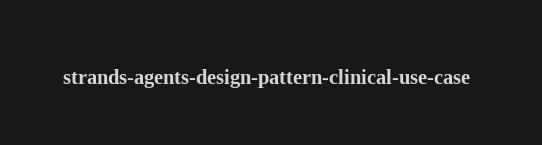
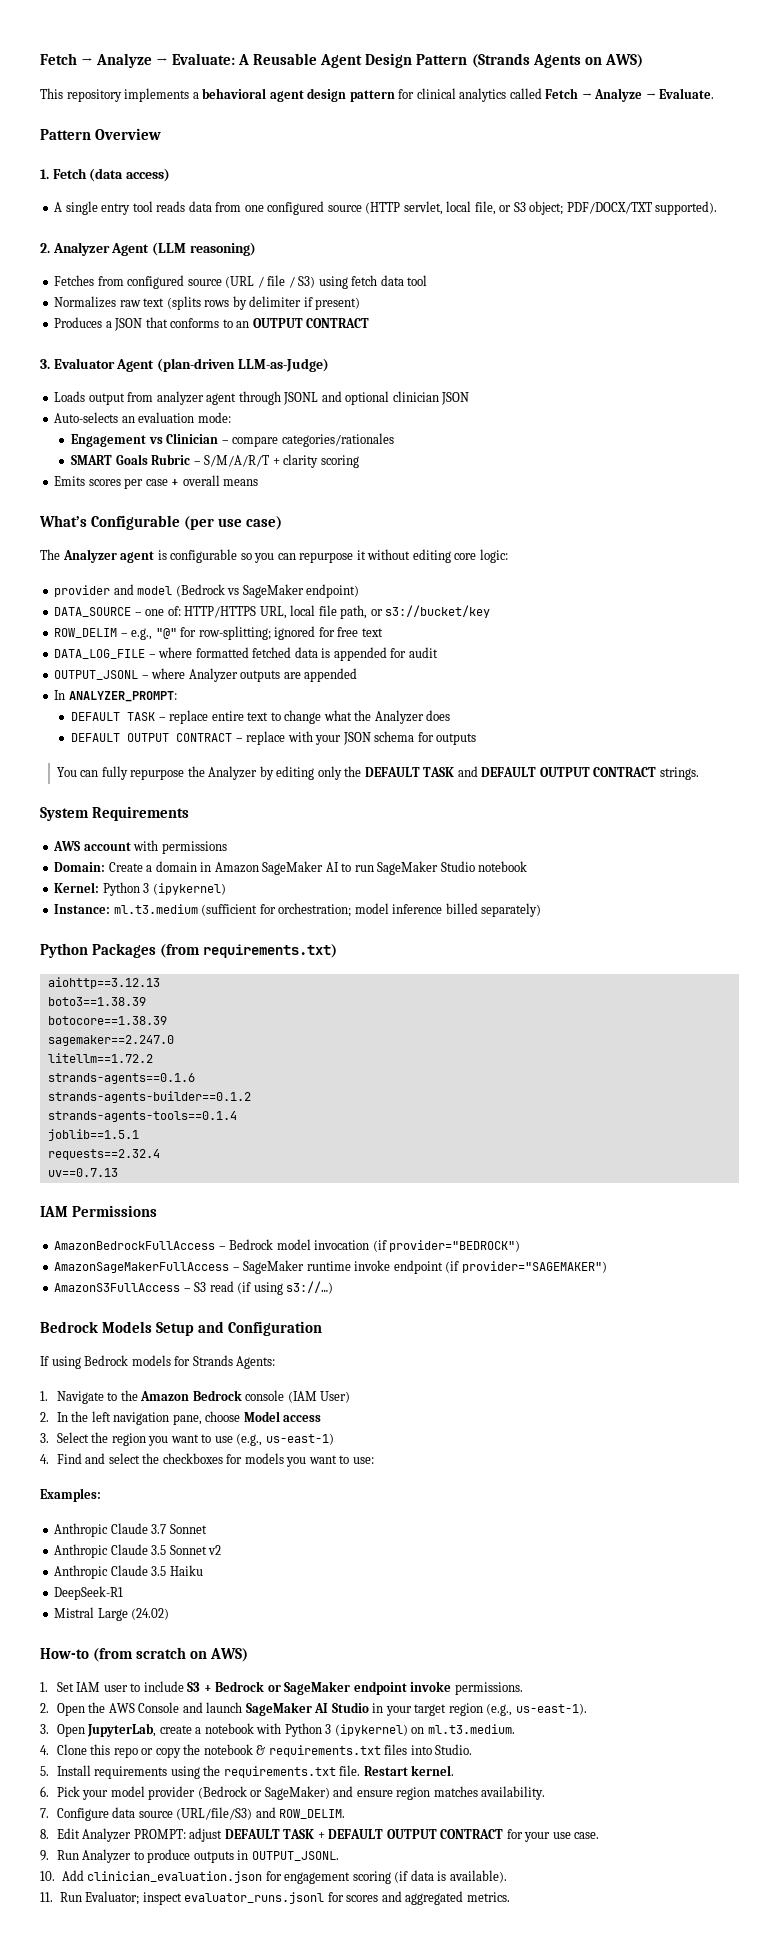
- strands-agents-design-pattern-clinical-use-case
+ Fetch → Analyze → Evaluate: A Reusable Agent Design Pattern (Strands Agents on AWS)
+ This repository implements a behavioral agent design pattern for clinical analytics called Fetch → Analyze → Evaluate.
+ Pattern Overview
+ 1. Fetch (data access)
+ A single entry tool reads data from one configured source (HTTP servlet, local file, or S3 object; PDF/DOCX/TXT supported).
+ 2. Analyzer Agent (LLM reasoning)
+ Fetches from configured source (URL / file / S3) using fetch data tool
+ Normalizes raw text (splits rows by delimiter if present)
+ Produces a JSON that conforms to an OUTPUT CONTRACT
+ 3. Evaluator Agent (plan-driven LLM-as-Judge)
+ Loads output from analyzer agent through JSONL and optional clinician JSON
+ Auto-selects an evaluation mode:
+ Engagement vs Clinician – compare categories/rationales
+ SMART Goals Rubric – S/M/A/R/T + clarity scoring
+ Emits scores per case + overall means
+ What’s Configurable (per use case)
+ The Analyzer agent is configurable so you can repurpose it without editing core logic:
+ provider and model (Bedrock vs SageMaker endpoint)
+ DATA_SOURCE – one of: HTTP/HTTPS URL, local file path, or s3://bucket/key
+ ROW_DELIM – e.g., "@" for row-splitting; ignored for free text
+ DATA_LOG_FILE – where formatted fetched data is appended for audit
+ OUTPUT_JSONL – where Analyzer outputs are appended
+ In ANALYZER_PROMPT:
+ DEFAULT TASK – replace entire text to change what the Analyzer does
+ DEFAULT OUTPUT CONTRACT – replace with your JSON schema for outputs
+ You can fully repurpose the Analyzer by editing only the DEFAULT TASK and DEFAULT OUTPUT CONTRACT strings.
+ System Requirements
+ AWS account with permissions
+ Domain: Create a domain in Amazon SageMaker AI to run SageMaker Studio notebook
+ Kernel: Python 3 (ipykernel)
+ Instance: ml.t3.medium (sufficient for orchestration; model inference billed separately)
+ Python Packages (from requirements.txt)
+ aiohttp==3.12.13
+ boto3==1.38.39
+ botocore==1.38.39
+ sagemaker==2.247.0
+ litellm==1.72.2
+ strands-agents==0.1.6
+ strands-agents-builder==0.1.2
+ strands-agents-tools==0.1.4
+ joblib==1.5.1
+ requests==2.32.4
+ uv==0.7.13
+ IAM Permissions
+ AmazonBedrockFullAccess – Bedrock model invocation (if provider="BEDROCK")
+ AmazonSageMakerFullAccess – SageMaker runtime invoke endpoint (if provider="SAGEMAKER")
+ AmazonS3FullAccess – S3 read (if using s3://…)
+ Bedrock Models Setup and Configuration
+ If using Bedrock models for Strands Agents:
+ 1. Navigate to the Amazon Bedrock console (IAM User)
+ 2. In the left navigation pane, choose Model access
+ 3. Select the region you want to use (e.g., us-east-1)
+ 4. Find and select the checkboxes for models you want to use:
+ Examples:
+ Anthropic Claude 3.7 Sonnet
+ Anthropic Claude 3.5 Sonnet v2
+ Anthropic Claude 3.5 Haiku
+ DeepSeek-R1
+ Mistral Large (24.02)
+ How-to (from scratch on AWS)
+ 1. Set IAM user to include S3 + Bedrock or SageMaker endpoint invoke permissions.
+ 2. Open the AWS Console and launch SageMaker AI Studio in your target region (e.g., us-east-1).
+ 3. Open JupyterLab, create a notebook with Python 3 (ipykernel) on ml.t3.medium.
+ 4. Clone this repo or copy the notebook & requirements.txt files into Studio.
+ 5. Install requirements using the requirements.txt file. Restart kernel.
+ 6. Pick your model provider (Bedrock or SageMaker) and ensure region matches availability.
+ 7. Configure data source (URL/file/S3) and ROW_DELIM.
+ 8. Edit Analyzer PROMPT: adjust DEFAULT TASK + DEFAULT OUTPUT CONTRACT for your use case.
+ 9. Run Analyzer to produce outputs in OUTPUT_JSONL.
+ 10. Add clinician_evaluation.json for engagement scoring (if data is available).
+ 11. Run Evaluator; inspect evaluator_runs.jsonl for scores and aggregated metrics.

